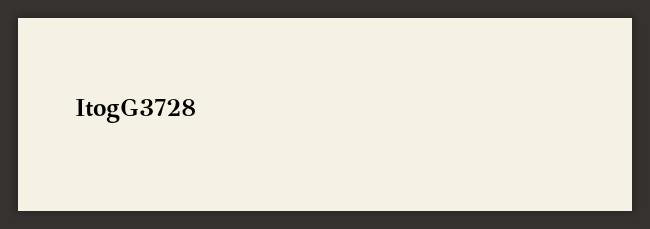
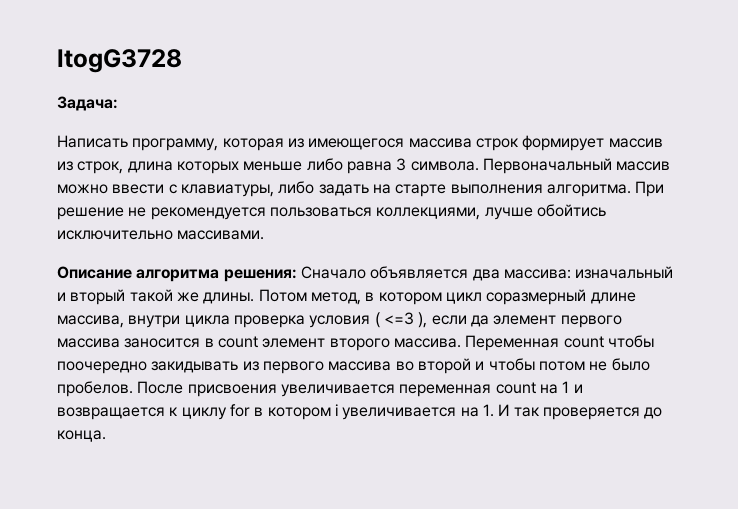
+ Задача:
+ Написать программу, которая из имеющегося массива строк формирует массив из строк, длина которых меньше либо равна 3 символа. Первоначальный массив можно ввести с клавиатуры, либо задать на старте выполнения алгоритма. При решение не рекомендуется пользоваться коллекциями, лучше обойтись исключительно массивами.
+ Описание алгоритма решения: Сначало объявляется два массива: изначальный и вторый такой же длины. Потом метод, в котором цикл соразмерный длине массива, внутри цикла проверка условия ( <=3 ), если да элемент первого массива заносится в count элемент второго массива. Переменная count чтобы поочередно закидывать из первого массива во второй и чтобы потом не было пробелов. После присвоения увеличивается переменная count на 1 и возвращается к циклу for в котором i увеличивается на 1. И так проверяется до конца.

